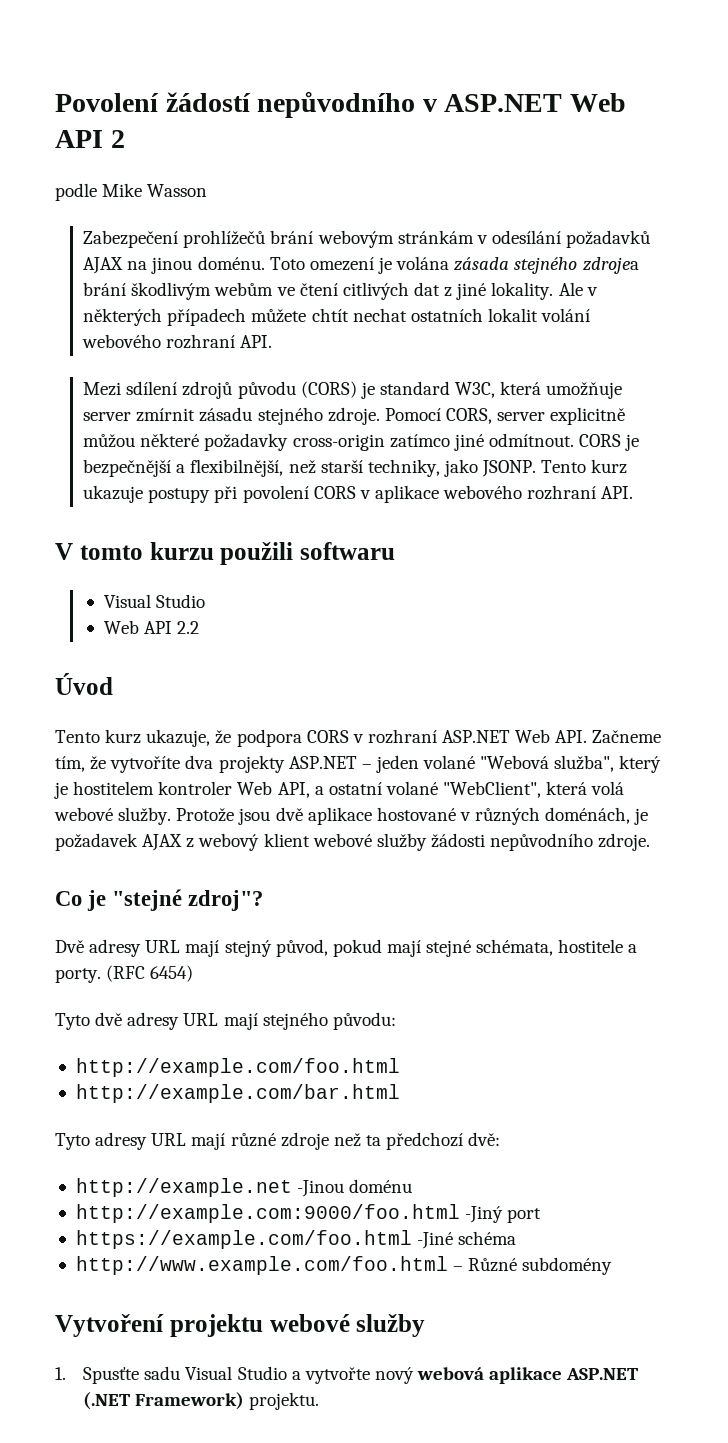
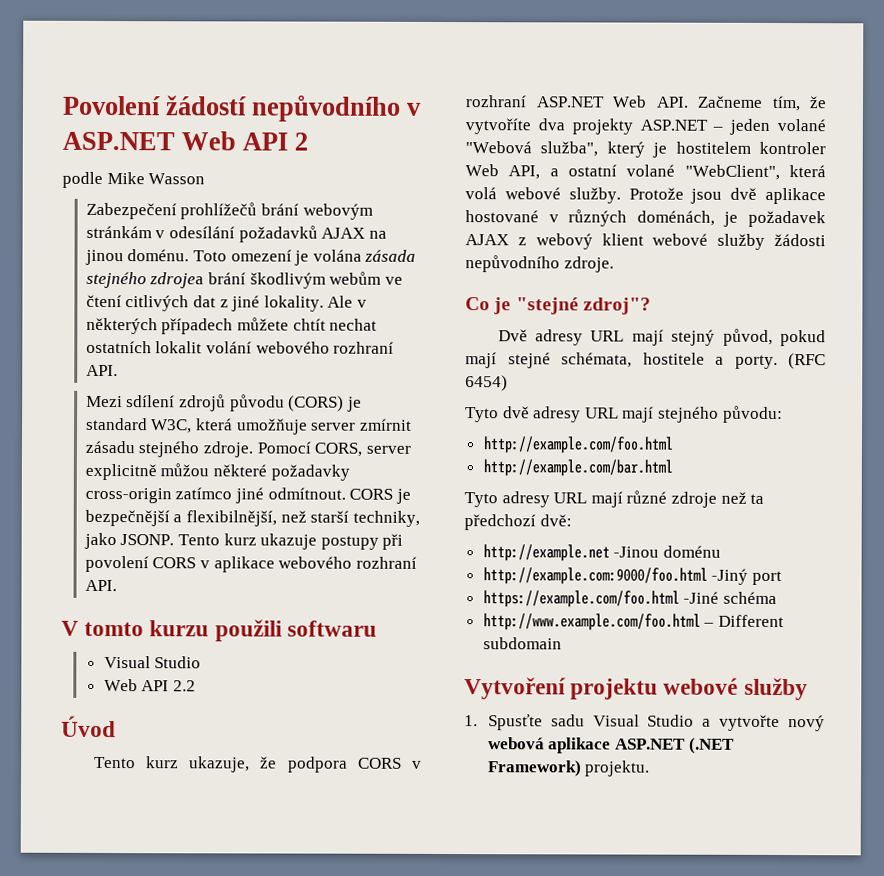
- http://www.example.com/foo.html – Různé subdomény
+ http://www.example.com/foo.html – Different subdomain

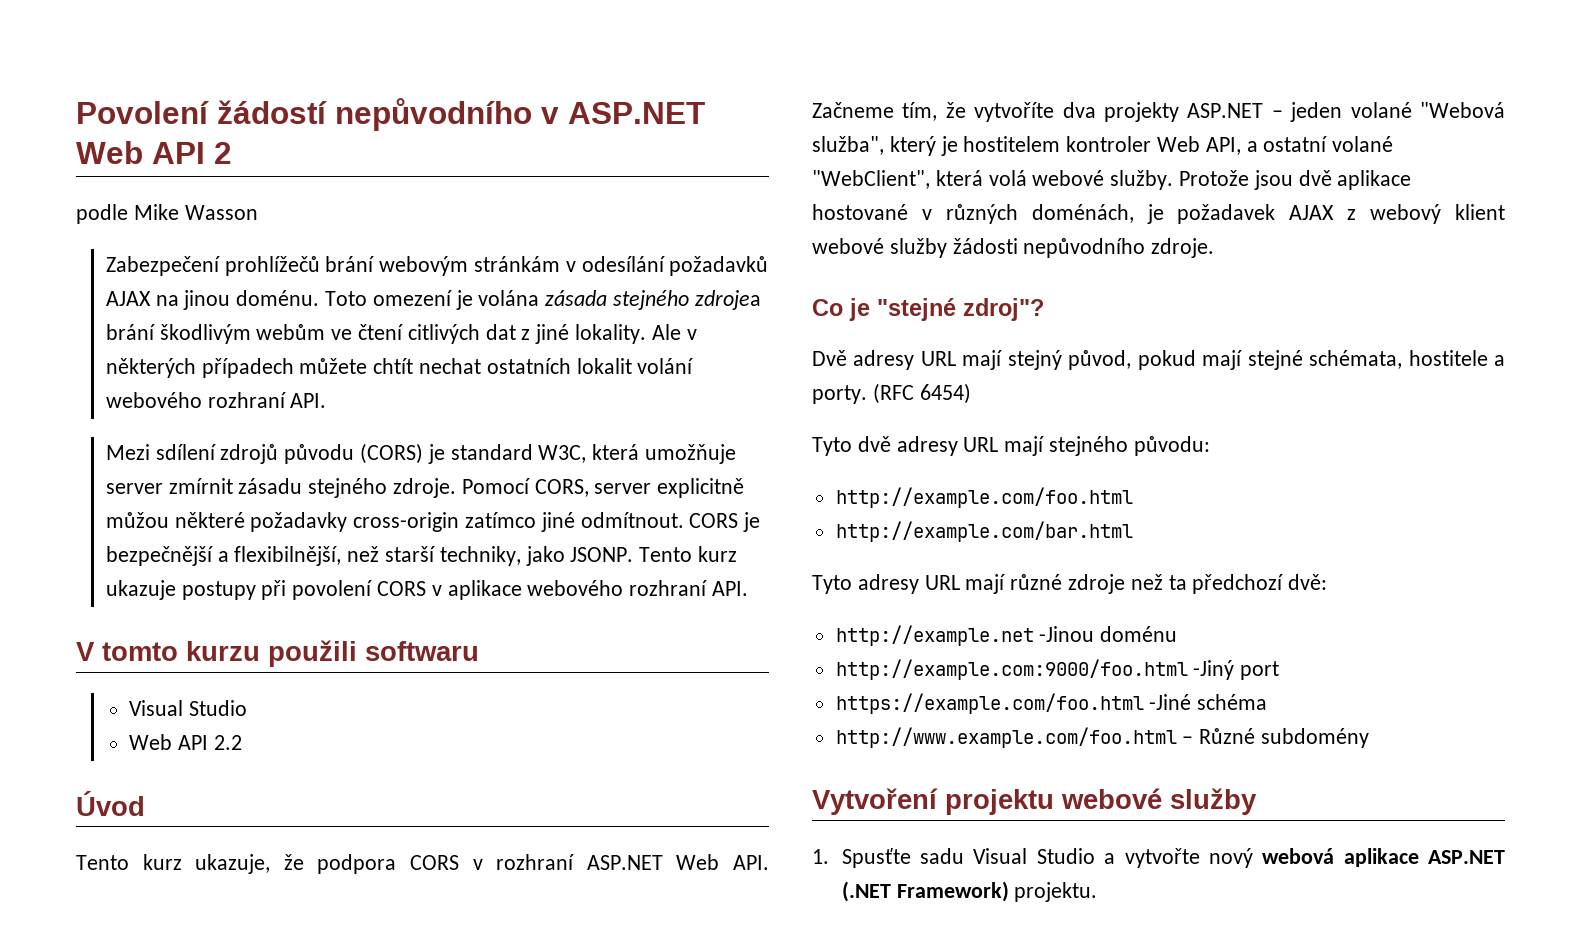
- http://www.example.com/foo.html – Different subdomain
+ http://www.example.com/foo.html – Různé subdomény

